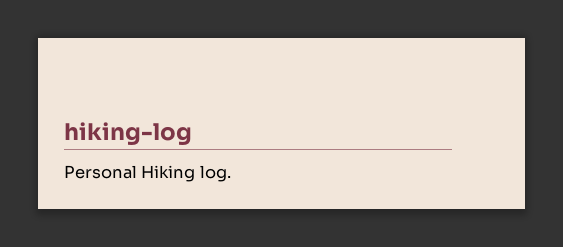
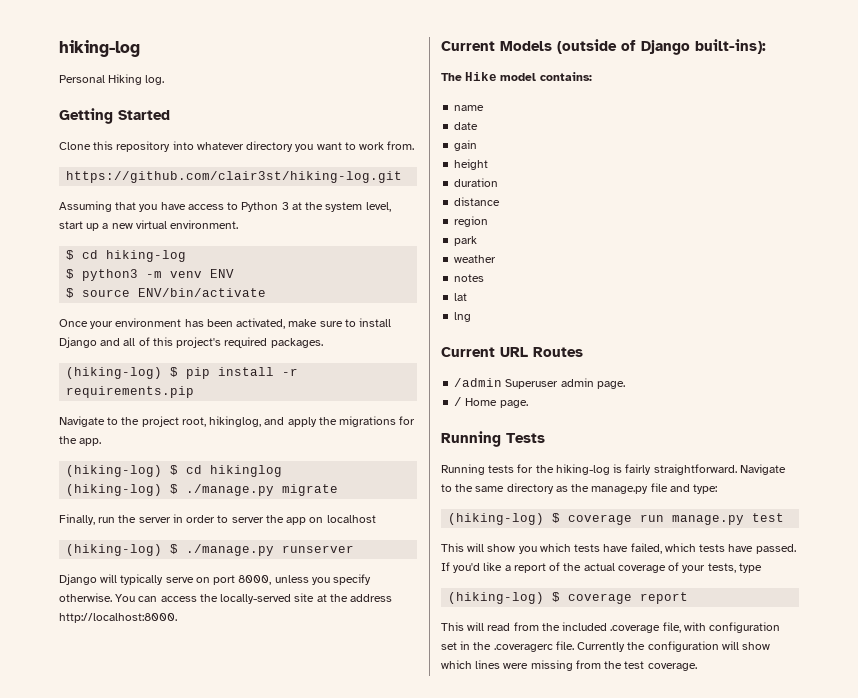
+ Getting Started
+ Clone this repository into whatever directory you want to work from.
+ https://github.com/clair3st/hiking-log.git
+ Assuming that you have access to Python 3 at the system level, start up a new virtual environment.
+ $ cd hiking-log
+ $ python3 -m venv ENV
+ $ source ENV/bin/activate
+ Once your environment has been activated, make sure to install Django and all of this project's required packages.
+ (hiking-log) $ pip install -r requirements.pip
+ Navigate to the project root, hikinglog, and apply the migrations for the app.
+ (hiking-log) $ cd hikinglog
+ (hiking-log) $ ./manage.py migrate
+ Finally, run the server in order to server the app on localhost
+ (hiking-log) $ ./manage.py runserver
+ Django will typically serve on port 8000, unless you specify otherwise. You can access the locally-served site at the address http://localhost:8000.
+ Current Models (outside of Django built-ins):
+ The Hike model contains:
+ name
+ date
+ gain
+ height
+ duration
+ distance
+ region
+ park
+ weather
+ notes
+ lat
+ lng
+ Current URL Routes
+ /admin Superuser admin page.
+ / Home page.
+ Running Tests
+ Running tests for the hiking-log is fairly straightforward. Navigate to the same directory as the manage.py file and type:
+ (hiking-log) $ coverage run manage.py test
+ This will show you which tests have failed, which tests have passed. If you'd like a report of the actual coverage of your tests, type
+ (hiking-log) $ coverage report
+ This will read from the included .coverage file, with configuration set in the .coveragerc file. Currently the configuration will show which lines were missing from the test coverage.

